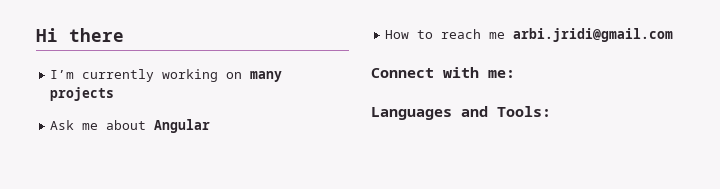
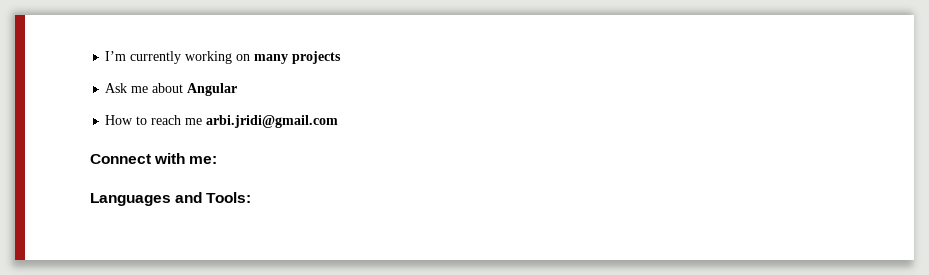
- Hi there

